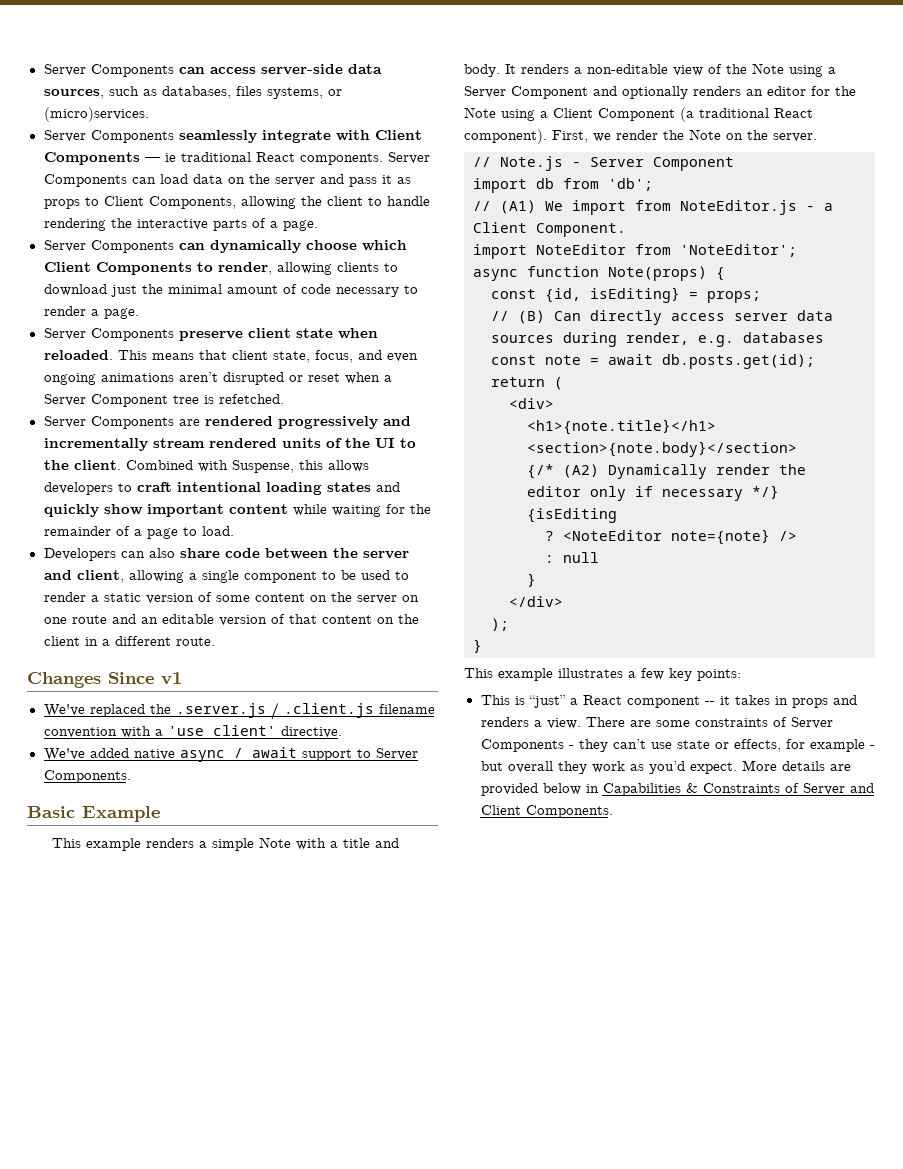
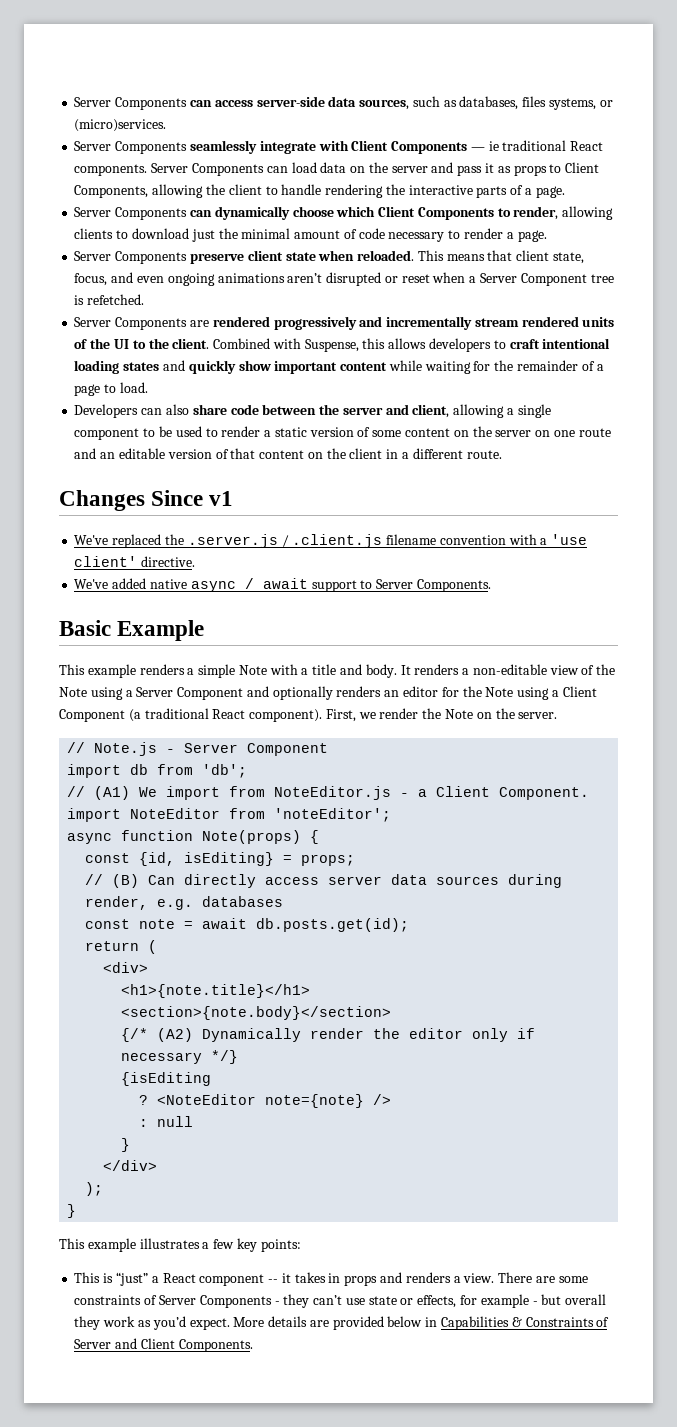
- import NoteEditor from 'NoteEditor';
+ import NoteEditor from 'noteEditor';

